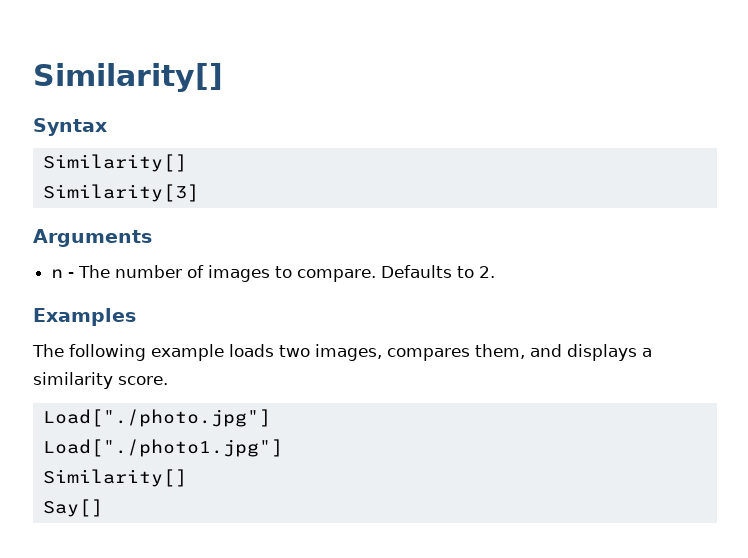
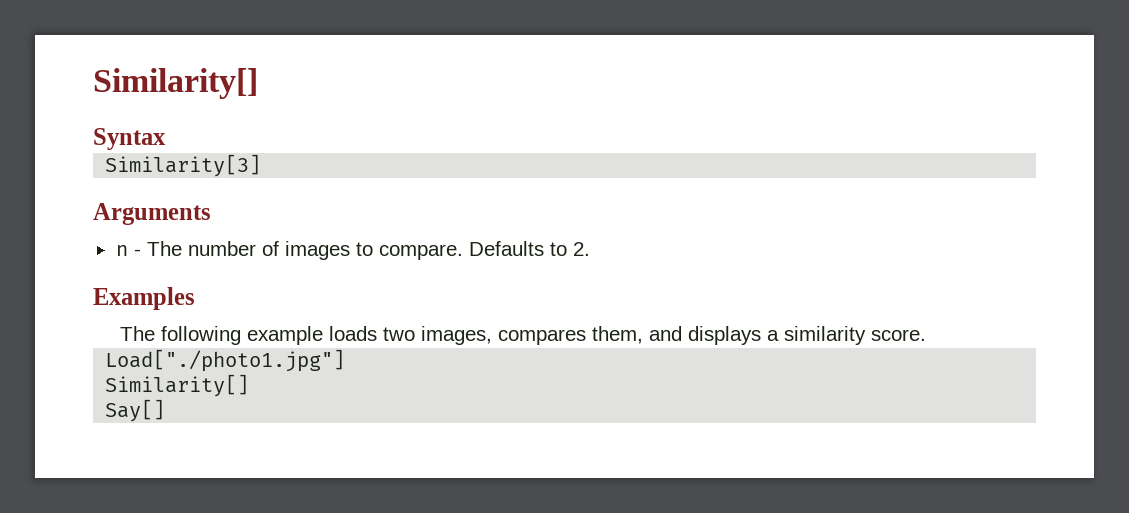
  Syntax
- Similarity[]
- Load["./photo.jpg"]

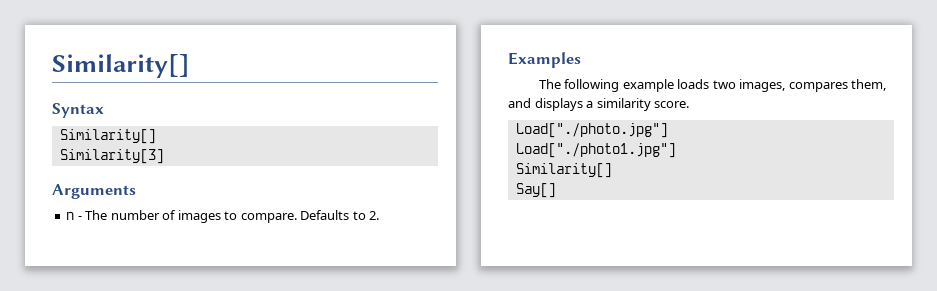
  Syntax
+ Similarity[]
+ Load["./photo.jpg"]

